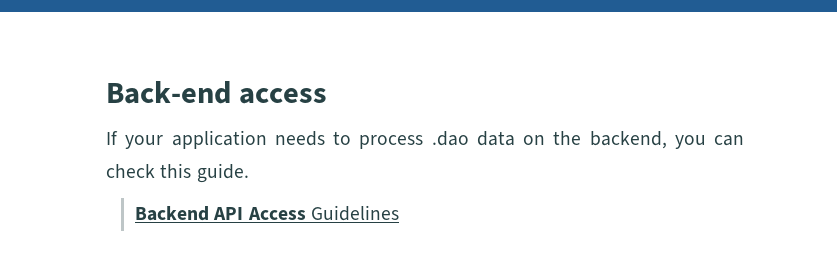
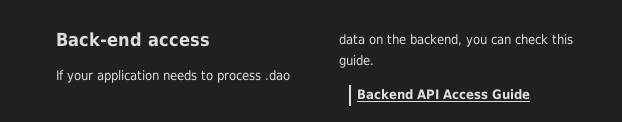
- Backend API Access Guidelines
+ Backend API Access Guide

